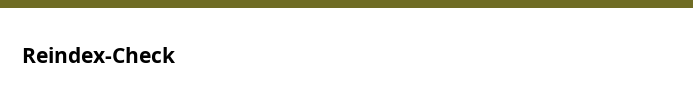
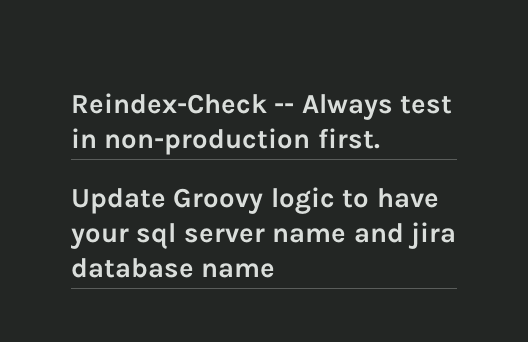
- Reindex-Check
+ Reindex-Check -- Always test in non-production first.
+ Update Groovy logic to have your sql server name and jira database name

